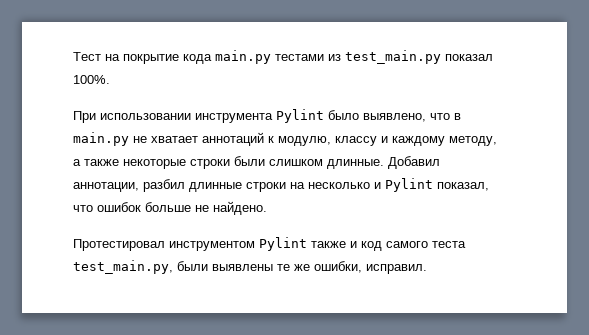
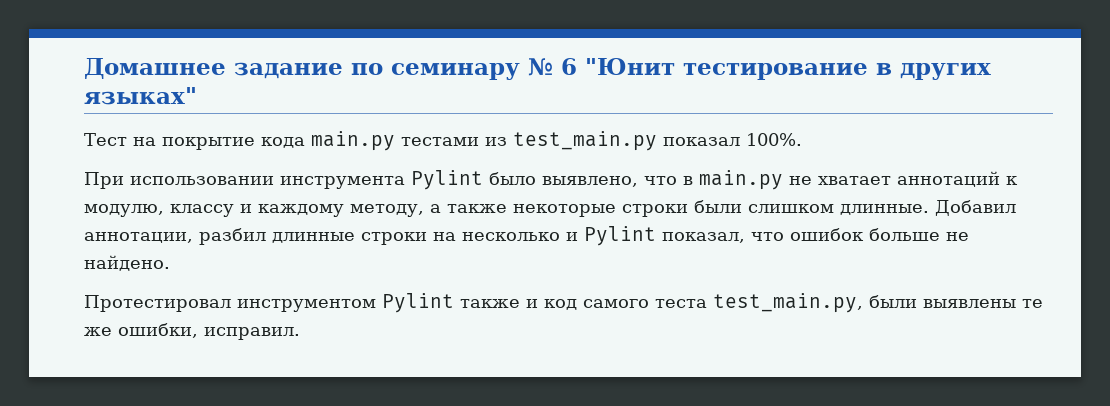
+ Домашнее задание по семинару № 6 "Юнит тестирование в других языках"

